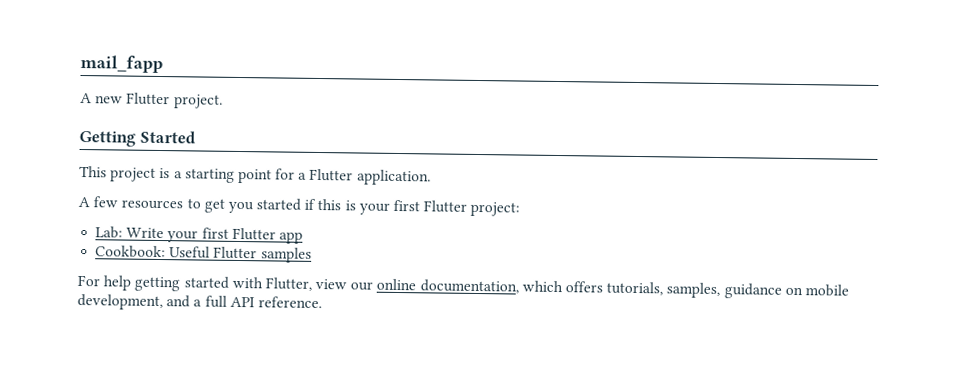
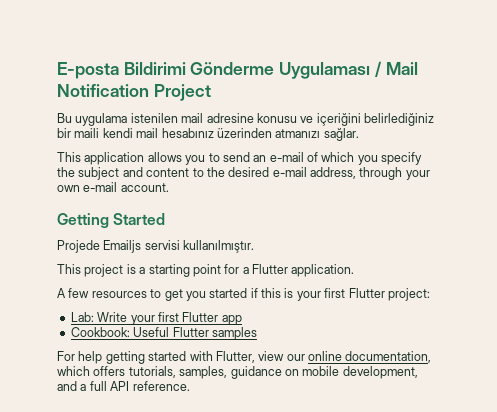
- mail_fapp
- A new Flutter project.
+ E-posta Bildirimi Gönderme Uygulaması / Mail Notification Project
+ Bu uygulama istenilen mail adresine konusu ve içeriğini belirlediğiniz bir maili kendi mail hesabınız üzerinden atmanızı sağlar.
+ This application allows you to send an e-mail of which you specify the subject and content to the desired e-mail address, through your own e-mail account.
  Getting Started
+ Projede Emailjs servisi kullanılmıştır.

